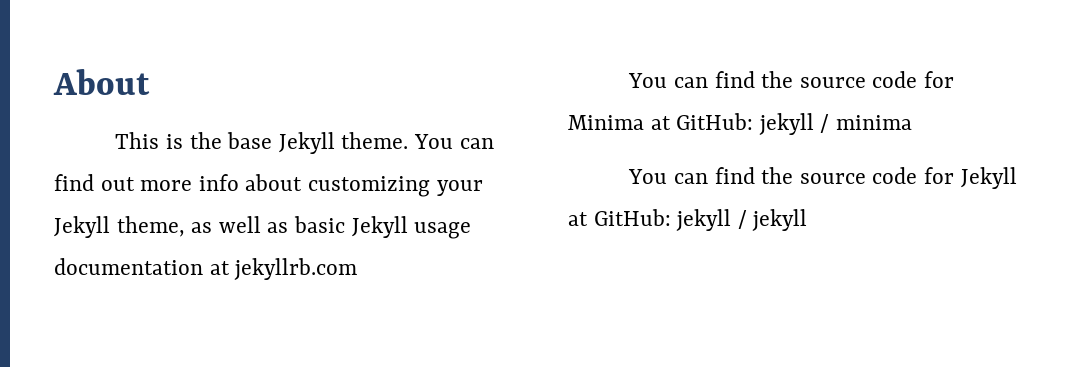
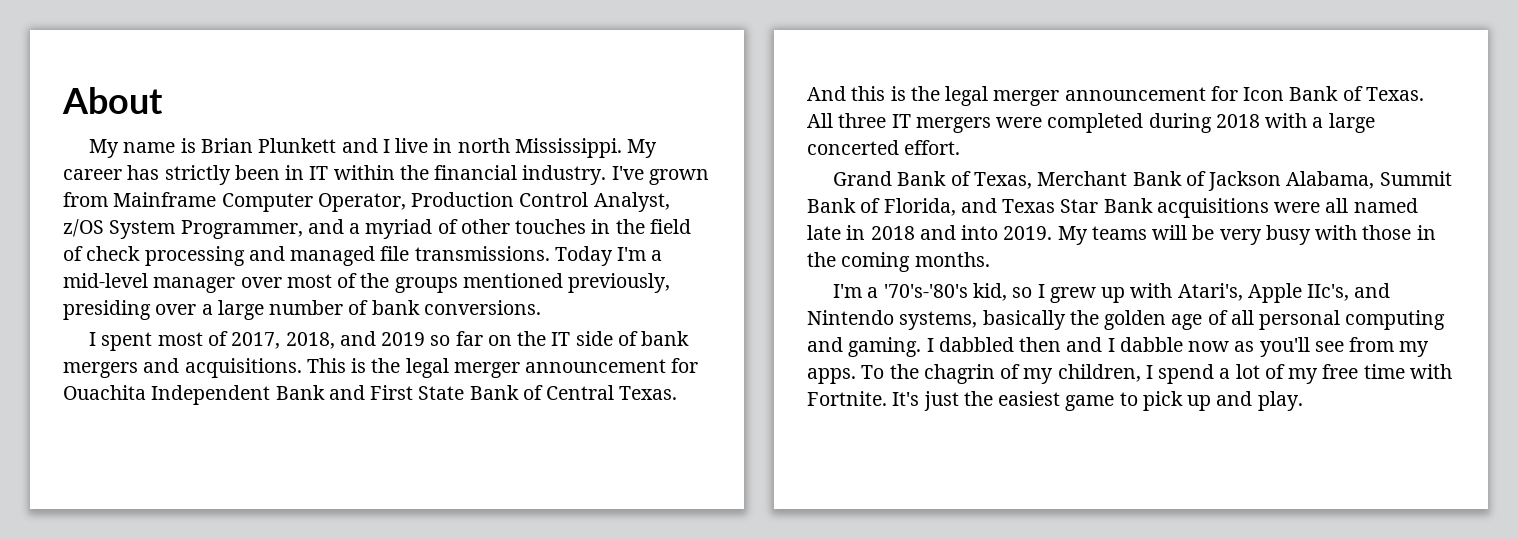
- This is the base Jekyll theme. You can find out more info about customizing your Jekyll theme, as well as basic Jekyll usage documentation at jekyllrb.com
- You can find the source code for Minima at GitHub: jekyll / minima
- You can find the source code for Jekyll at GitHub: jekyll / jekyll
+ My name is Brian Plunkett and I live in north Mississippi. My career has strictly been in IT within the financial industry. I've grown from Mainframe Computer Operator, Production Control Analyst, z/OS System Programmer, and a myriad of other touches in the field of check processing and managed file transmissions. Today I'm a mid-level manager over most of the groups mentioned previously, presiding over a large number of bank conversions.
+ I spent most of 2017, 2018, and 2019 so far on the IT side of bank mergers and acquisitions. This is the legal merger announcement for Ouachita Independent Bank and First State Bank of Central Texas. And this is the legal merger announcement for Icon Bank of Texas. All three IT mergers were completed during 2018 with a large concerted effort.
+ Grand Bank of Texas, Merchant Bank of Jackson Alabama, Summit Bank of Florida, and Texas Star Bank acquisitions were all named late in 2018 and into 2019. My teams will be very busy with those in the coming months.
+ I'm a '70's-'80's kid, so I grew up with Atari's, Apple IIc's, and Nintendo systems, basically the golden age of all personal computing and gaming. I dabbled then and I dabble now as you'll see from my apps. To the chagrin of my children, I spend a lot of my free time with Fortnite. It's just the easiest game to pick up and play.

